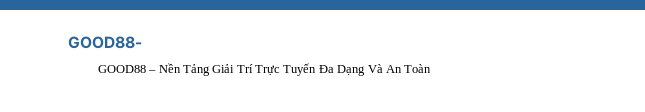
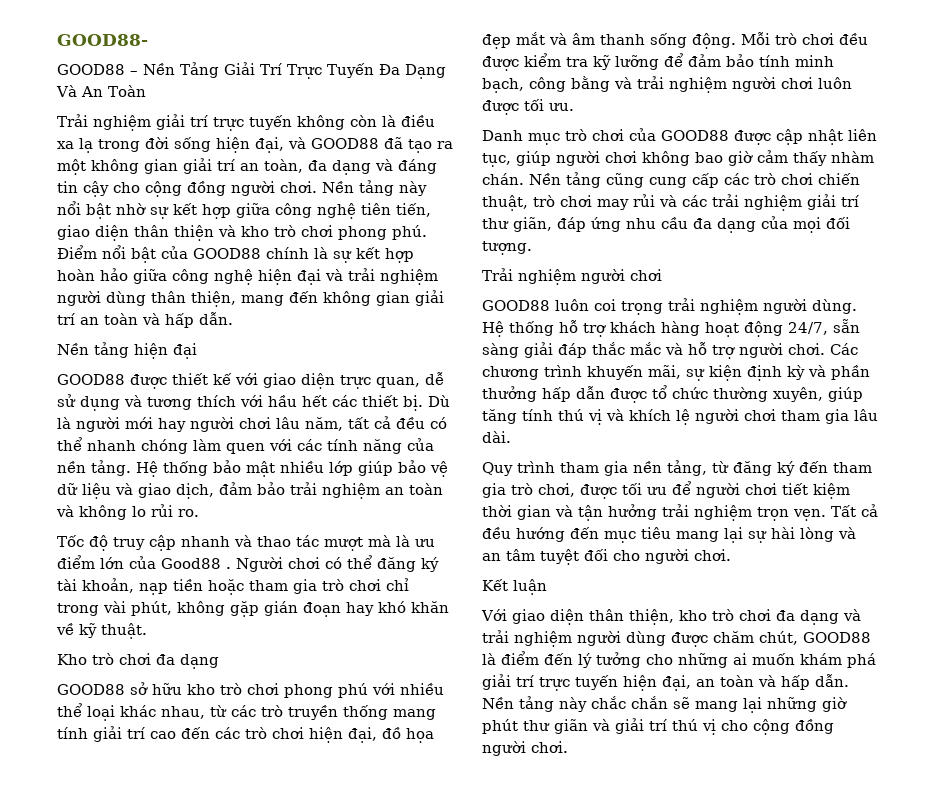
+ Trải nghiệm giải trí trực tuyến không còn là điều xa lạ trong đời sống hiện đại, và GOOD88 đã tạo ra một không gian giải trí an toàn, đa dạng và đáng tin cậy cho cộng đồng người chơi. Nền tảng này nổi bật nhờ sự kết hợp giữa công nghệ tiên tiến, giao diện thân thiện và kho trò chơi phong phú. Điểm nổi bật của GOOD88 chính là sự kết hợp hoàn hảo giữa công nghệ hiện đại và trải nghiệm người dùng thân thiện, mang đến không gian giải trí an toàn và hấp dẫn.
+ Nền tảng hiện đại
+ GOOD88 được thiết kế với giao diện trực quan, dễ sử dụng và tương thích với hầu hết các thiết bị. Dù là người mới hay người chơi lâu năm, tất cả đều có thể nhanh chóng làm quen với các tính năng của nền tảng. Hệ thống bảo mật nhiều lớp giúp bảo vệ dữ liệu và giao dịch, đảm bảo trải nghiệm an toàn và không lo rủi ro.
+ Tốc độ truy cập nhanh và thao tác mượt mà là ưu điểm lớn của Good88 . Người chơi có thể đăng ký tài khoản, nạp tiền hoặc tham gia trò chơi chỉ trong vài phút, không gặp gián đoạn hay khó khăn về kỹ thuật.
+ Kho trò chơi đa dạng
+ GOOD88 sở hữu kho trò chơi phong phú với nhiều thể loại khác nhau, từ các trò truyền thống mang tính giải trí cao đến các trò chơi hiện đại, đồ họa đẹp mắt và âm thanh sống động. Mỗi trò chơi đều được kiểm tra kỹ lưỡng để đảm bảo tính minh bạch, công bằng và trải nghiệm người chơi luôn được tối ưu.
+ Danh mục trò chơi của GOOD88 được cập nhật liên tục, giúp người chơi không bao giờ cảm thấy nhàm chán. Nền tảng cũng cung cấp các trò chơi chiến thuật, trò chơi may rủi và các trải nghiệm giải trí thư giãn, đáp ứng nhu cầu đa dạng của mọi đối tượng.
+ Trải nghiệm người chơi
+ GOOD88 luôn coi trọng trải nghiệm người dùng. Hệ thống hỗ trợ khách hàng hoạt động 24/7, sẵn sàng giải đáp thắc mắc và hỗ trợ người chơi. Các chương trình khuyến mãi, sự kiện định kỳ và phần thưởng hấp dẫn được tổ chức thường xuyên, giúp tăng tính thú vị và khích lệ người chơi tham gia lâu dài.
+ Quy trình tham gia nền tảng, từ đăng ký đến tham gia trò chơi, được tối ưu để người chơi tiết kiệm thời gian và tận hưởng trải nghiệm trọn vẹn. Tất cả đều hướng đến mục tiêu mang lại sự hài lòng và an tâm tuyệt đối cho người chơi.
+ Kết luận
+ Với giao diện thân thiện, kho trò chơi đa dạng và trải nghiệm người dùng được chăm chút, GOOD88 là điểm đến lý tưởng cho những ai muốn khám phá giải trí trực tuyến hiện đại, an toàn và hấp dẫn. Nền tảng này chắc chắn sẽ mang lại những giờ phút thư giãn và giải trí thú vị cho cộng đồng người chơi.

